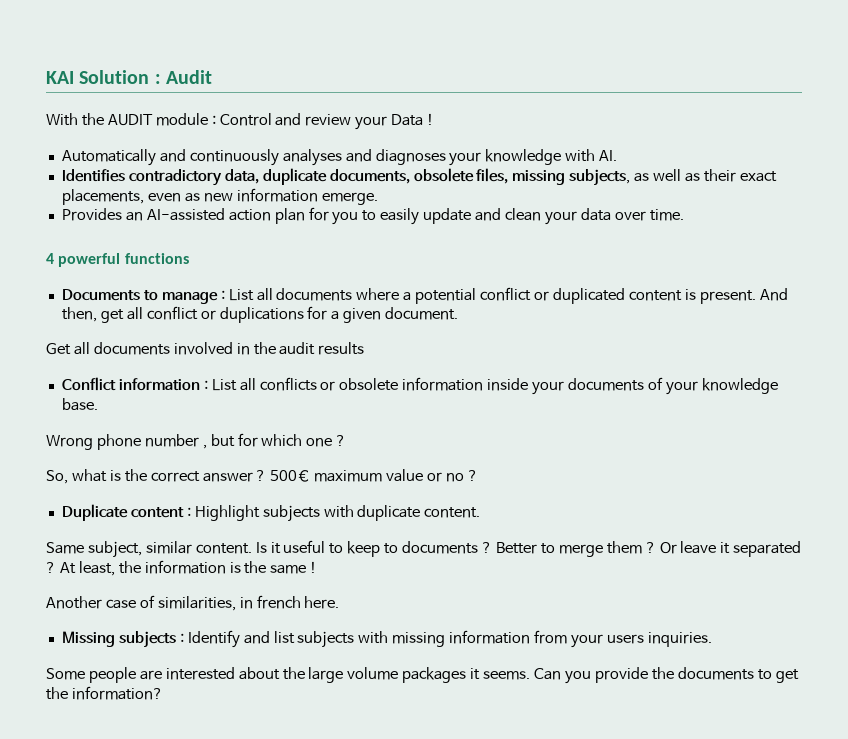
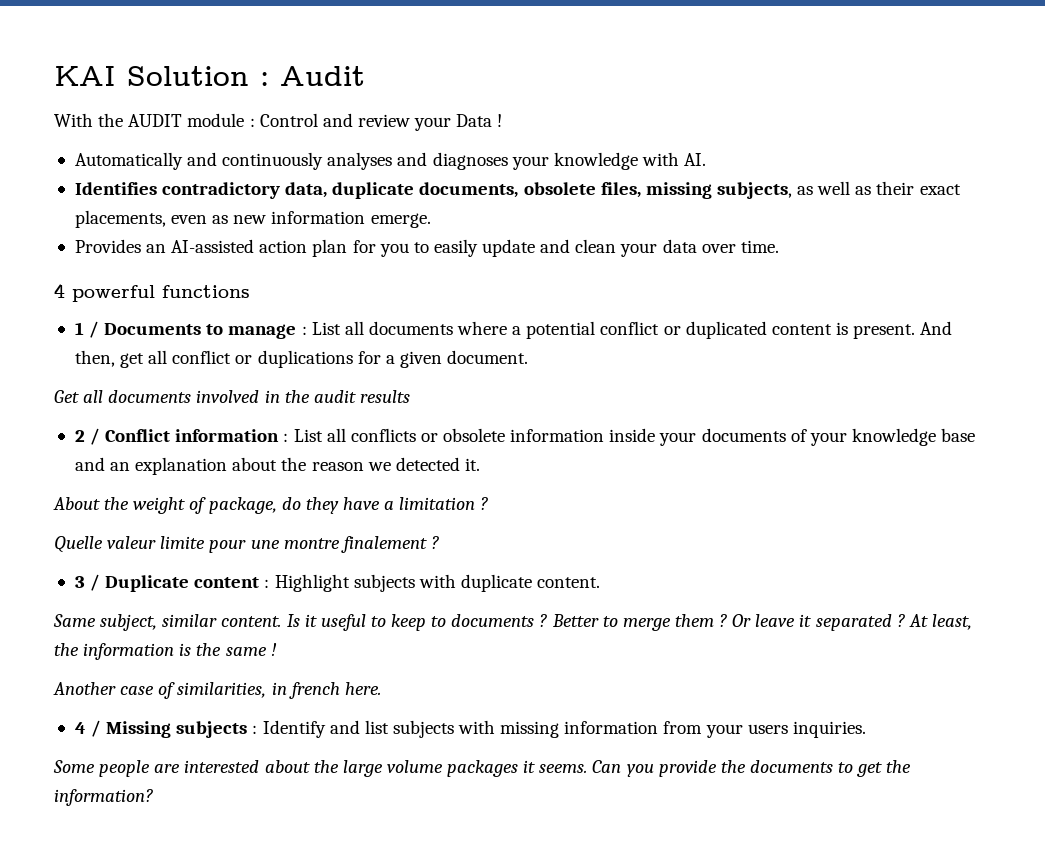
- Documents to manage : List all documents where a potential conflict or duplicated content is present.
+ 1 / Documents to manage : List all documents where a potential conflict or duplicated content is present.
- Conflict information : List all conflicts or obsolete information inside your documents of your knowledge base.
- Wrong phone number , but for which one ?
- So, what is the correct answer ? 500€ maximum value or no ?
- Duplicate content : Highlight subjects with duplicate content.
+ 2 / Conflict information : List all conflicts or obsolete information inside your documents of your knowledge base and an explanation about the reason we detected it.
+ About the weight of package, do they have a limitation ?
+ Quelle valeur limite pour une montre finalement ?
+ 3 / Duplicate content : Highlight subjects with duplicate content.
- Missing subjects : Identify and list subjects with missing information from your users inquiries.
+ 4 / Missing subjects : Identify and list subjects with missing information from your users inquiries.

